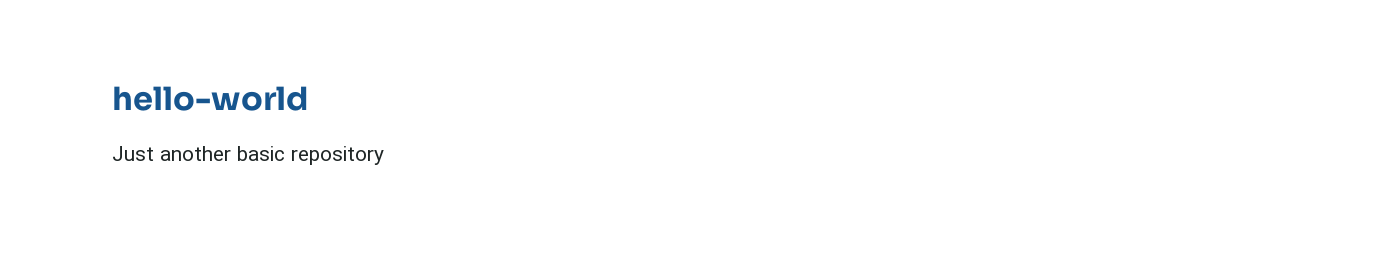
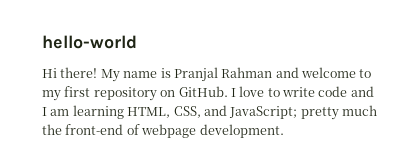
- Just another basic repository
+ Hi there! My name is Pranjal Rahman and welcome to my first repository on GitHub. I love to write code and I am learning HTML, CSS, and JavaScript; pretty much the front-end of webpage development.

